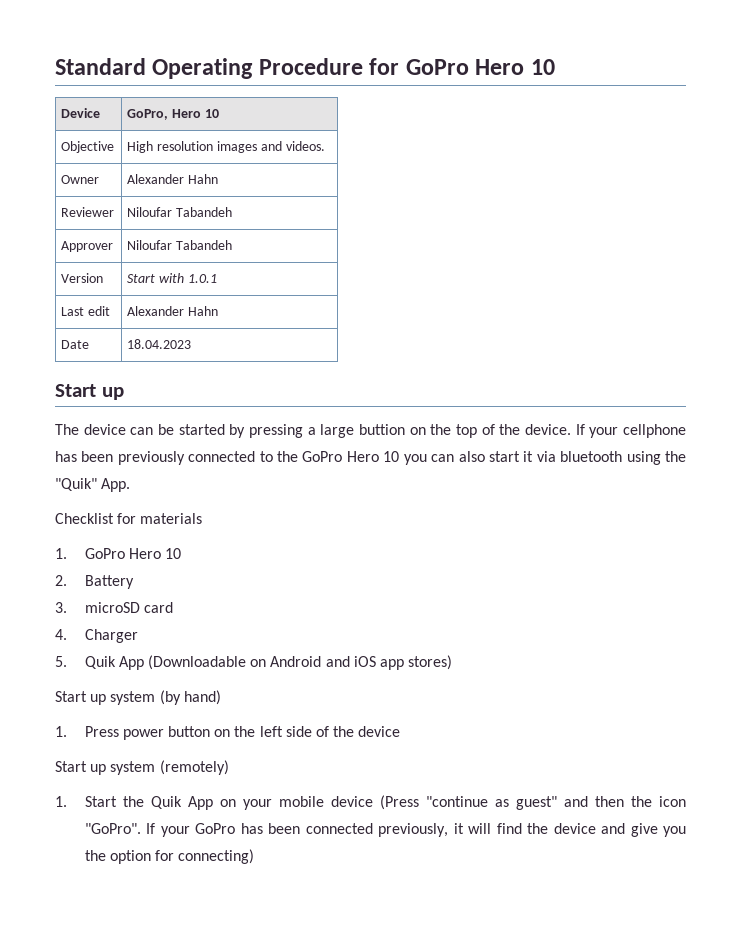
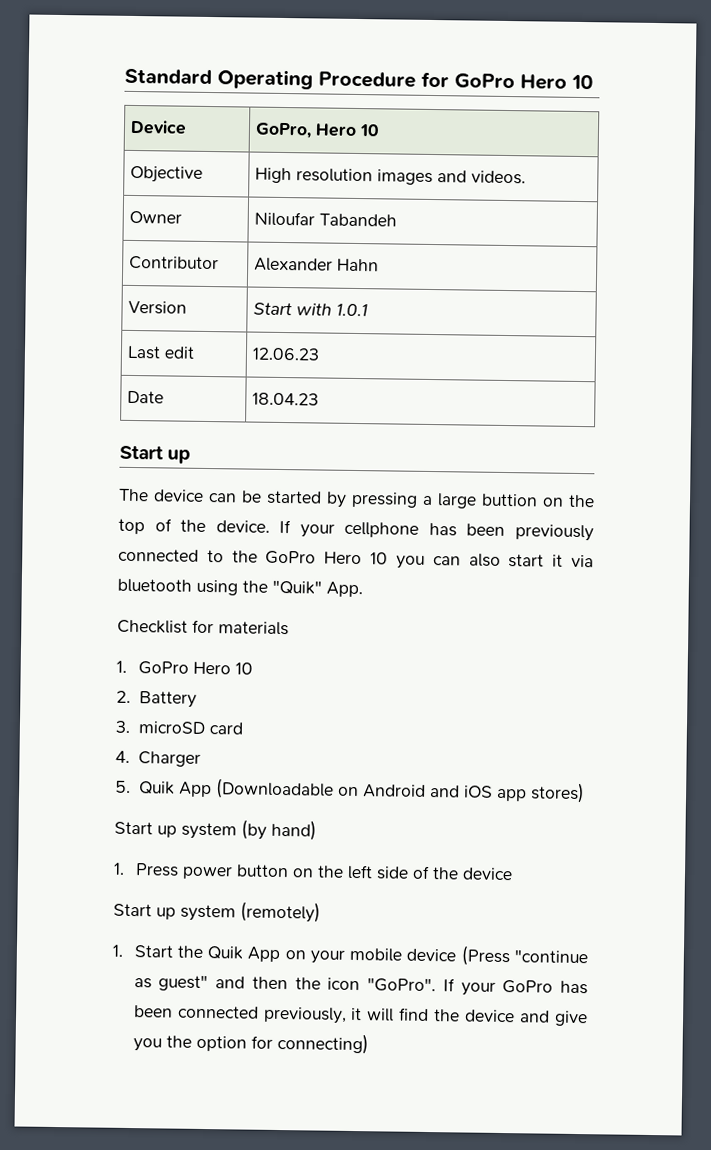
- Owner | Alexander Hahn
- Reviewer | Niloufar Tabandeh
- Approver | Niloufar Tabandeh
+ Owner | Niloufar Tabandeh
+ Contributor | Alexander Hahn
- Last edit | Alexander Hahn
+ Last edit | 12.06.23
- Date | 18.04.2023
+ Date | 18.04.23

